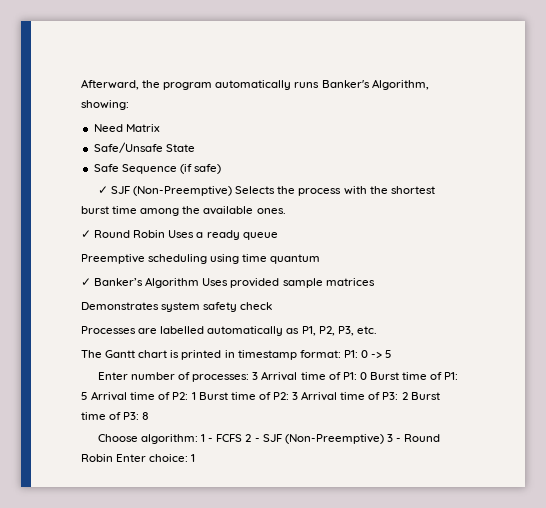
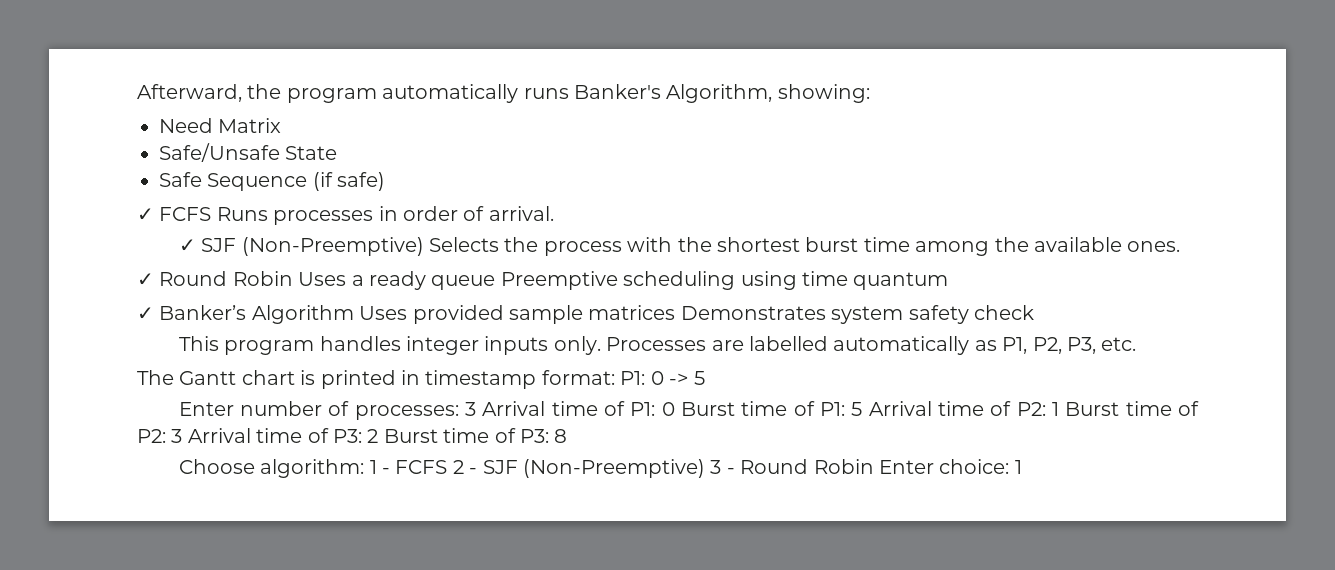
+ ✓ FCFS Runs processes in order of arrival.
- ✓ Round Robin Uses a ready queue
- Preemptive scheduling using time quantum
+ ✓ Round Robin Uses a ready queue Preemptive scheduling using time quantum
- ✓ Banker’s Algorithm Uses provided sample matrices
- Demonstrates system safety check
+ ✓ Banker’s Algorithm Uses provided sample matrices Demonstrates system safety check
+ This program handles integer inputs only.

